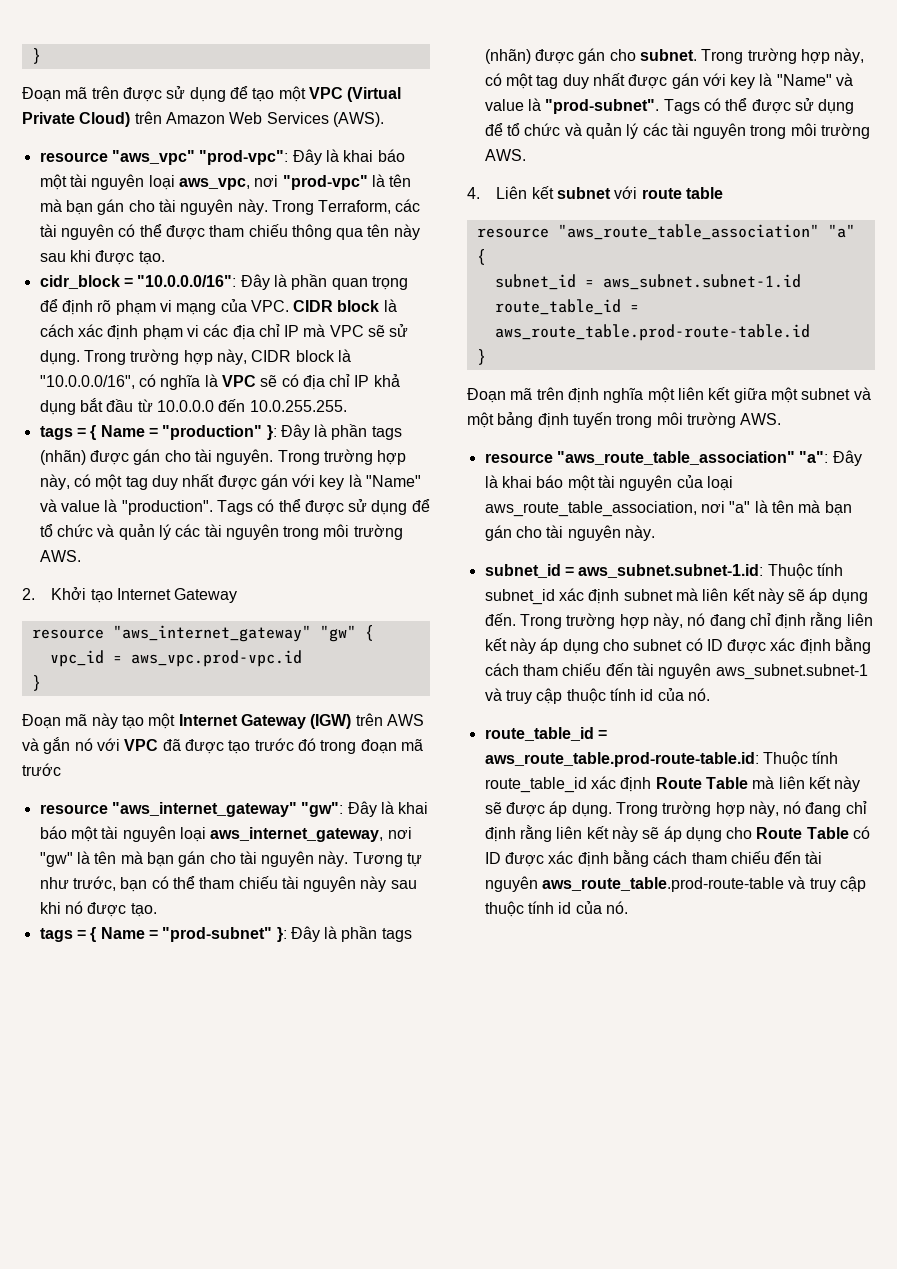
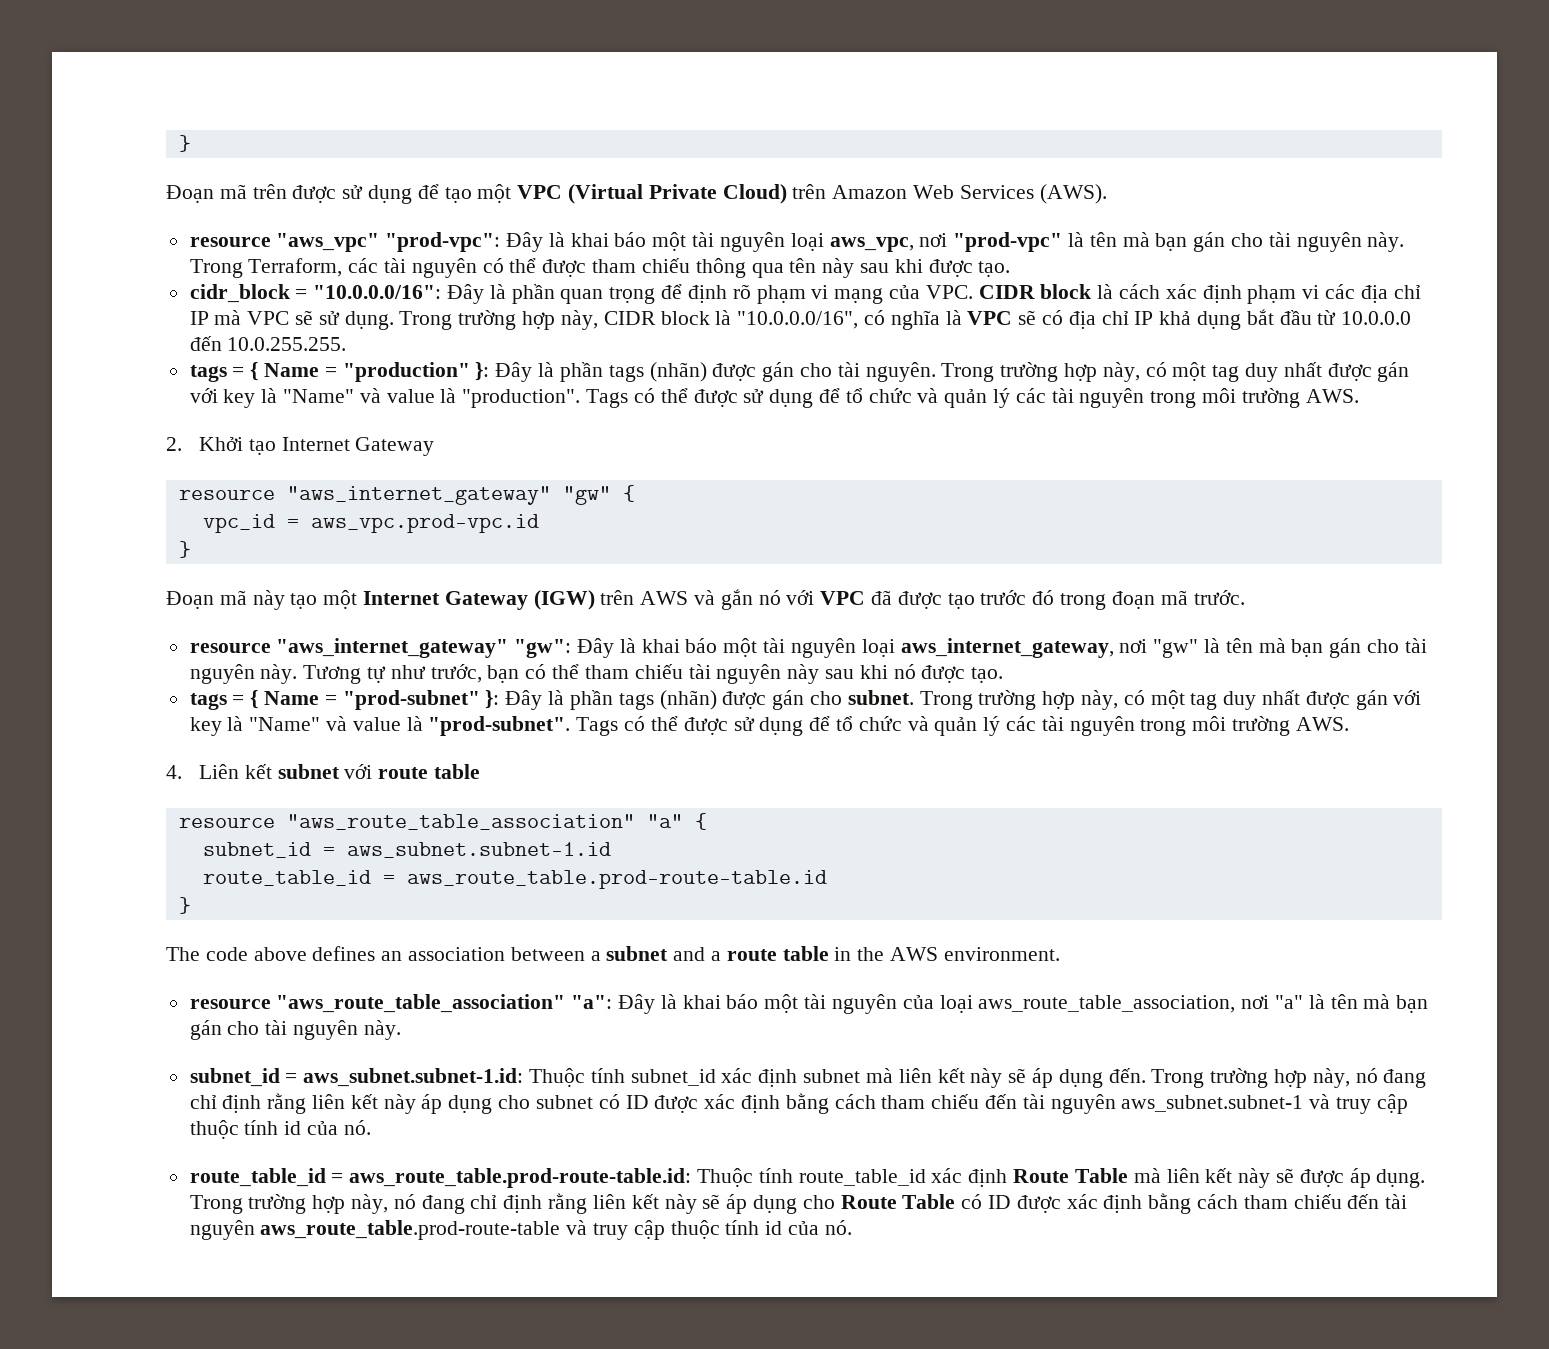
- Đoạn mã này tạo một Internet Gateway (IGW) trên AWS và gắn nó với VPC đã được tạo trước đó trong đoạn mã trước
+ Đoạn mã này tạo một Internet Gateway (IGW) trên AWS và gắn nó với VPC đã được tạo trước đó trong đoạn mã trước.
- Đoạn mã trên định nghĩa một liên kết giữa một subnet và một bảng định tuyến trong môi trường AWS.
+ The code above defines an association between a subnet and a route table in the AWS environment.

